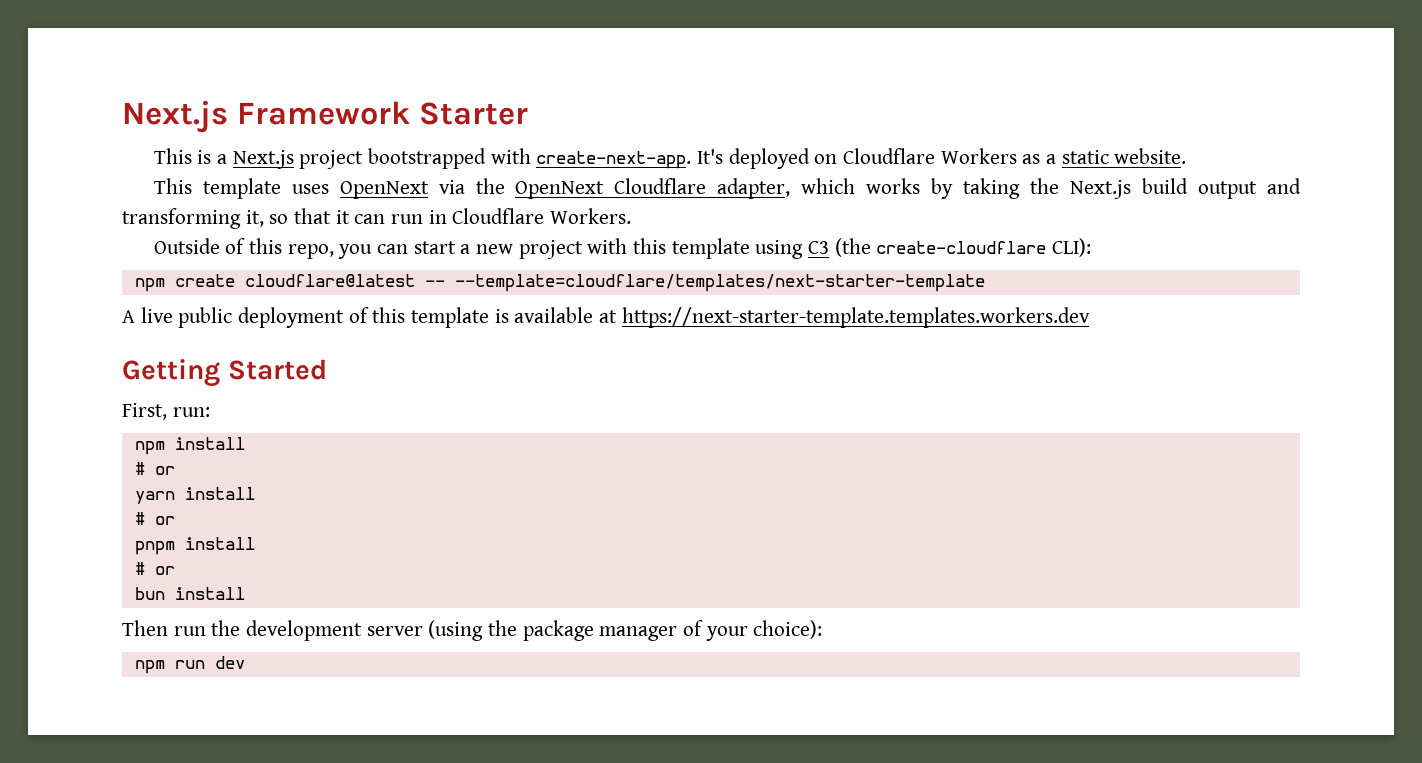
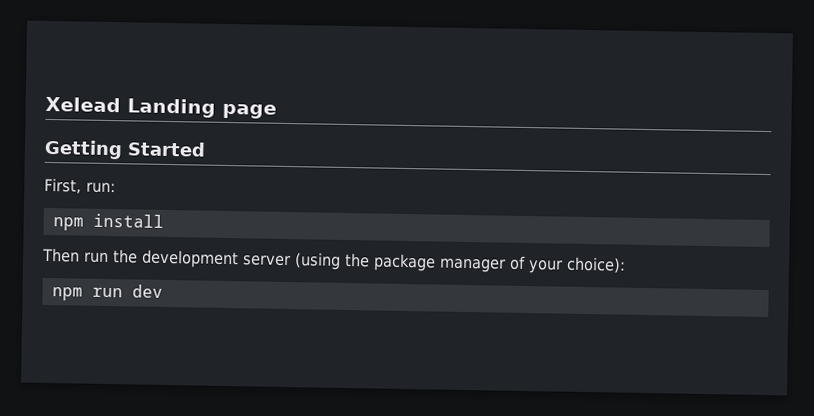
- Next.js Framework Starter
- This is a Next.js project bootstrapped with create-next-app. It's deployed on Cloudflare Workers as a static website.
- This template uses OpenNext via the OpenNext Cloudflare adapter, which works by taking the Next.js build output and transforming it, so that it can run in Cloudflare Workers.
- Outside of this repo, you can start a new project with this template using C3 (the create-cloudflare CLI):
- npm create cloudflare@latest -- --template=cloudflare/templates/next-starter-template
- A live public deployment of this template is available at https://next-starter-template.templates.workers.dev
+ Xelead Landing page
  npm install
- # or
- yarn install
- # or
- pnpm install
- # or
- bun install

